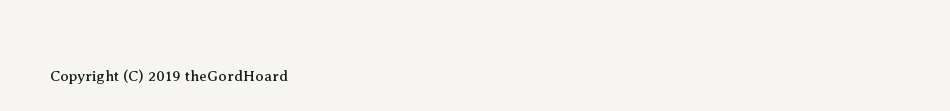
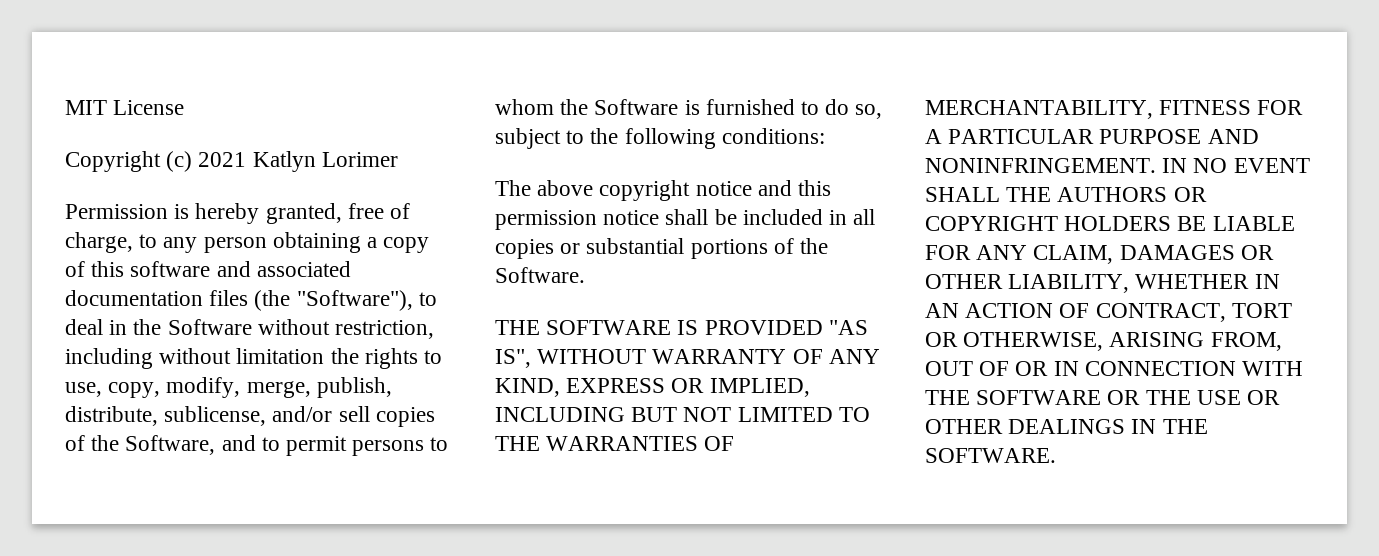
- Copyright (C) 2019 theGordHoard
+ MIT License
+ Copyright (c) 2021 Katlyn Lorimer
+ Permission is hereby granted, free of charge, to any person obtaining a copy of this software and associated documentation files (the "Software"), to deal in the Software without restriction, including without limitation the rights to use, copy, modify, merge, publish, distribute, sublicense, and/or sell copies of the Software, and to permit persons to whom the Software is furnished to do so, subject to the following conditions:
+ The above copyright notice and this permission notice shall be included in all copies or substantial portions of the Software.
+ THE SOFTWARE IS PROVIDED "AS IS", WITHOUT WARRANTY OF ANY KIND, EXPRESS OR IMPLIED, INCLUDING BUT NOT LIMITED TO THE WARRANTIES OF MERCHANTABILITY, FITNESS FOR A PARTICULAR PURPOSE AND NONINFRINGEMENT. IN NO EVENT SHALL THE AUTHORS OR COPYRIGHT HOLDERS BE LIABLE FOR ANY CLAIM, DAMAGES OR OTHER LIABILITY, WHETHER IN AN ACTION OF CONTRACT, TORT OR OTHERWISE, ARISING FROM, OUT OF OR IN CONNECTION WITH THE SOFTWARE OR THE USE OR OTHER DEALINGS IN THE SOFTWARE.

